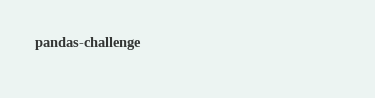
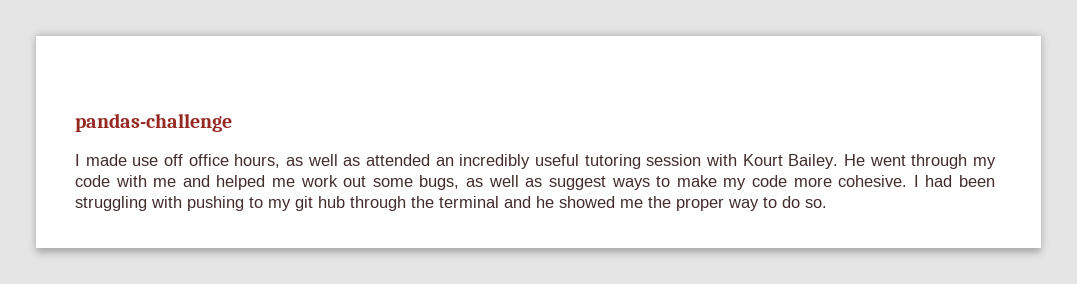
+ I made use off office hours, as well as attended an incredibly useful tutoring session with Kourt Bailey. He went through my code with me and helped me work out some bugs, as well as suggest ways to make my code more cohesive. I had been struggling with pushing to my git hub through the terminal and he showed me the proper way to do so.

